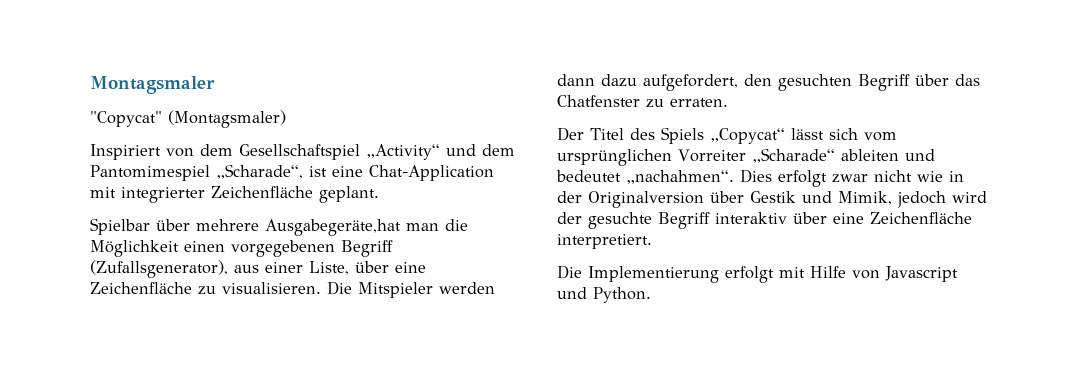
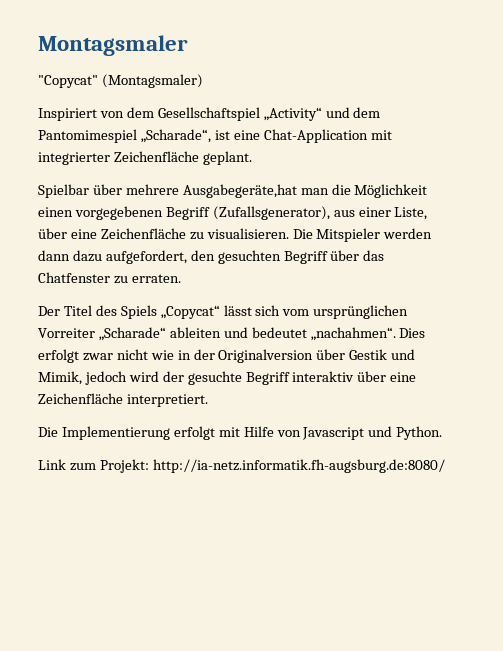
+ Link zum Projekt: http://ia-netz.informatik.fh-augsburg.de:8080/

